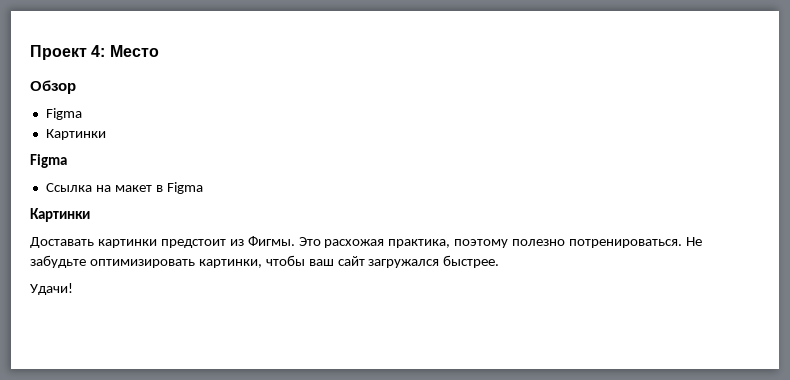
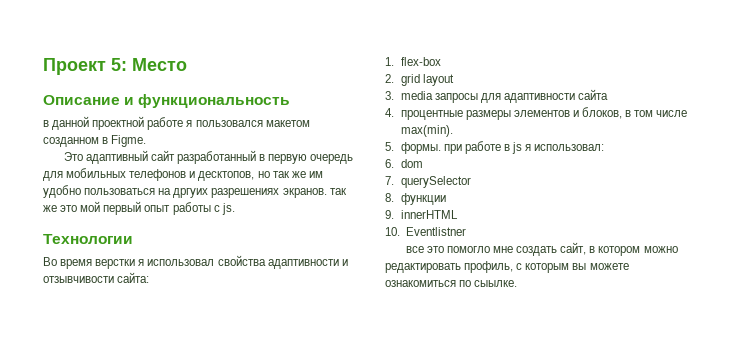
- Проект 4: Место
+ Проект 5: Место
- Обзор
- Figma
- Картинки
- Figma
- Ссылка на макет в Figma
- Картинки
- Доставать картинки предстоит из Фигмы. Это расхожая практика, поэтому полезно потренироваться. Не забудьте оптимизировать картинки, чтобы ваш сайт загружался быстрее.
- Удачи!
+ Описание и функциональность
+ в данной проектной работе я пользовался макетом созданном в Figme.
+ Это адаптивный сайт разработанный в первую очередь для мобильных телефонов и десктопов, но так же им удобно пользоваться на дргуих разрешениях экранов. так же это мой первый опыт работы с js.
+ Технологии
+ Во время верстки я использовал свойства адаптивности и отзывчивости сайта:
+ 1. flex-box
+ 2. grid layout
+ 3. media запросы для адаптивности сайта
+ 4. процентные размеры элементов и блоков, в том числе max(min).
+ 5. формы. при работе в js я использовал:
+ 6. dom
+ 7. querySelector
+ 8. функции
+ 9. innerHTML
+ 10. Eventlistner
+ все это помогло мне создать сайт, в котором можно редактировать профиль, с которым вы можете ознакомиться по сыылке.

